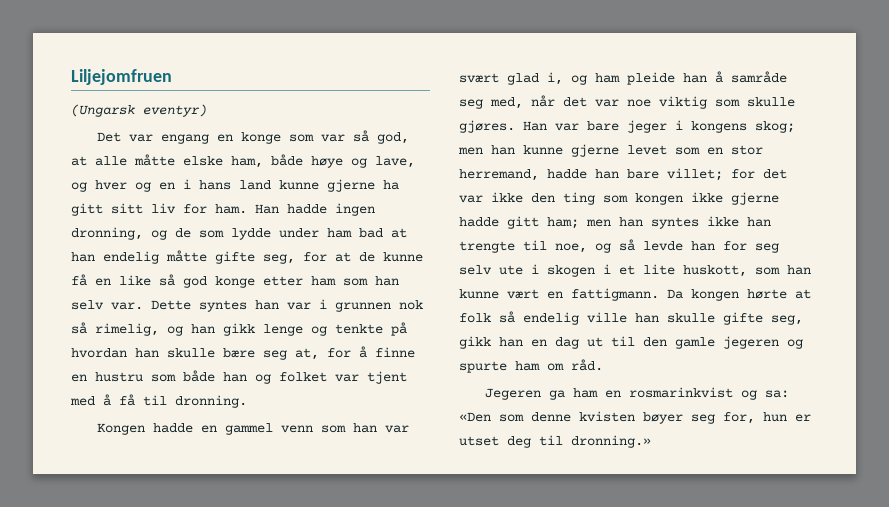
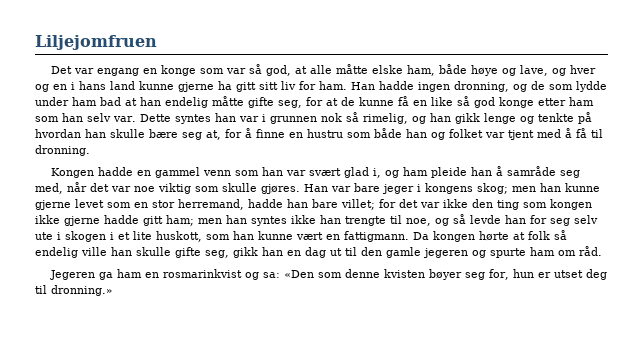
- (Ungarsk eventyr)

